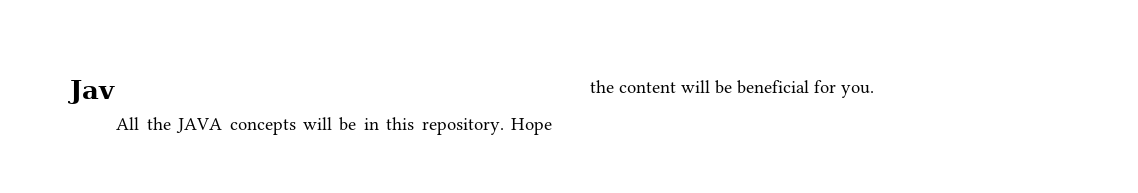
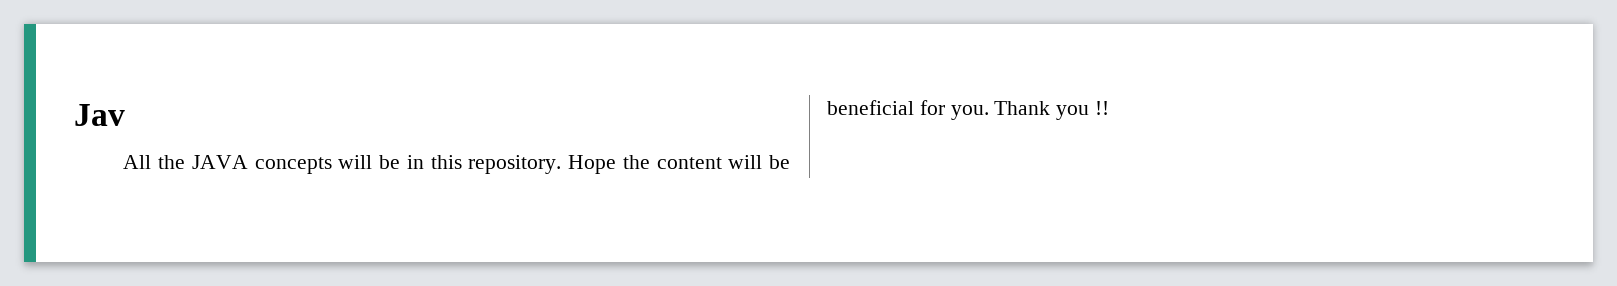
+ Thank you !!

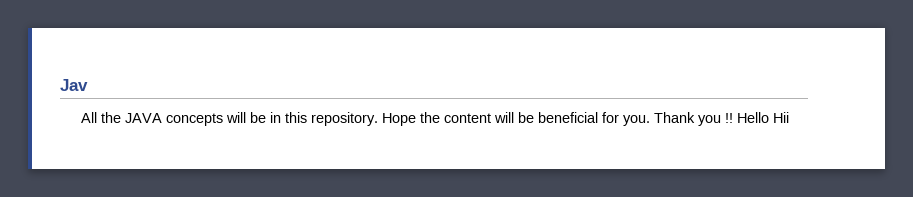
+ Hello Hii

